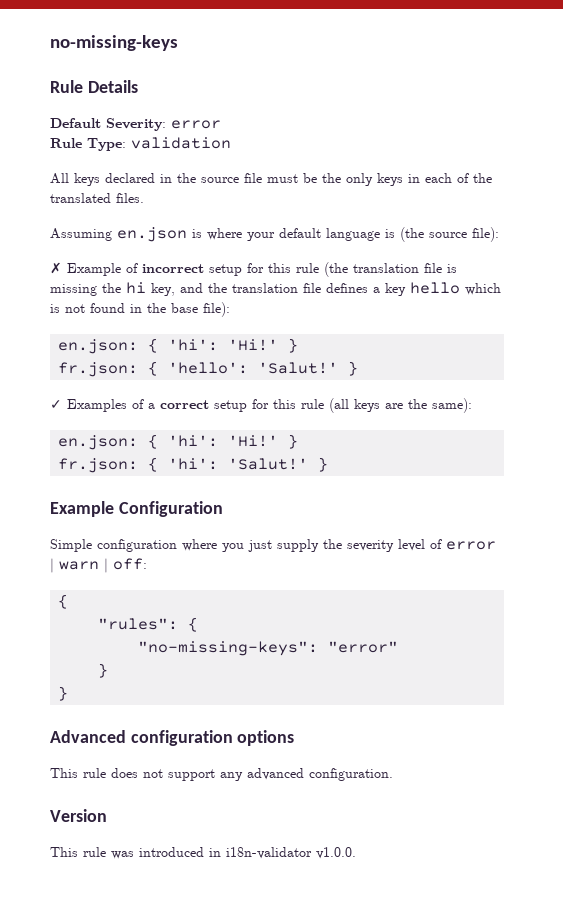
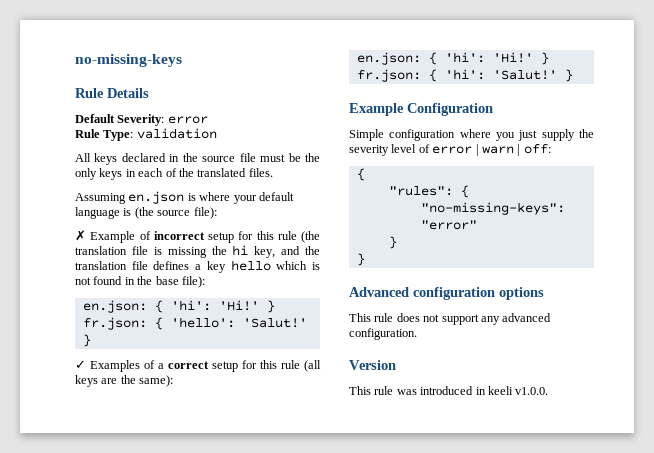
- This rule was introduced in i18n-validator v1.0.0.
+ This rule was introduced in keeli v1.0.0.

